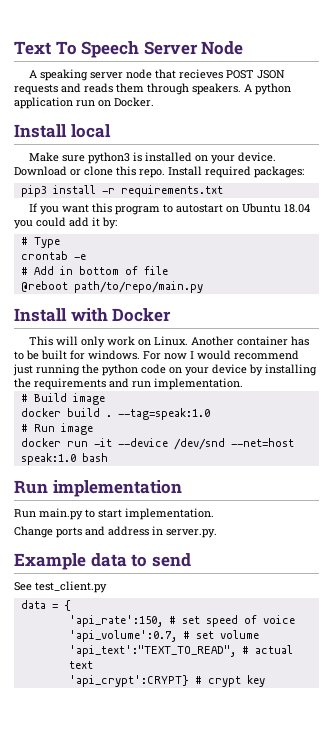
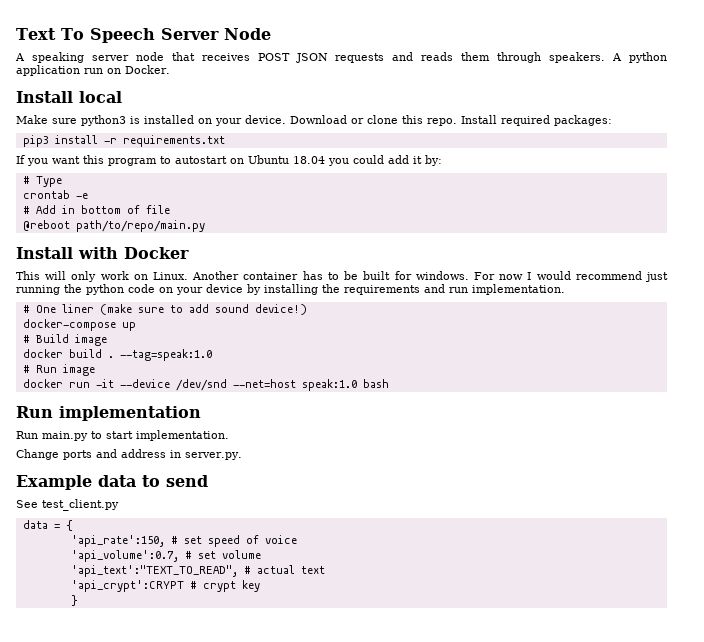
- A speaking server node that recieves POST JSON requests and reads them through speakers.
+ A speaking server node that receives POST JSON requests and reads them through speakers.
+ # One liner (make sure to add sound device!)
+ docker-compose up
- 'api_crypt':CRYPT} # crypt key
+ 'api_crypt':CRYPT # crypt key
+ }

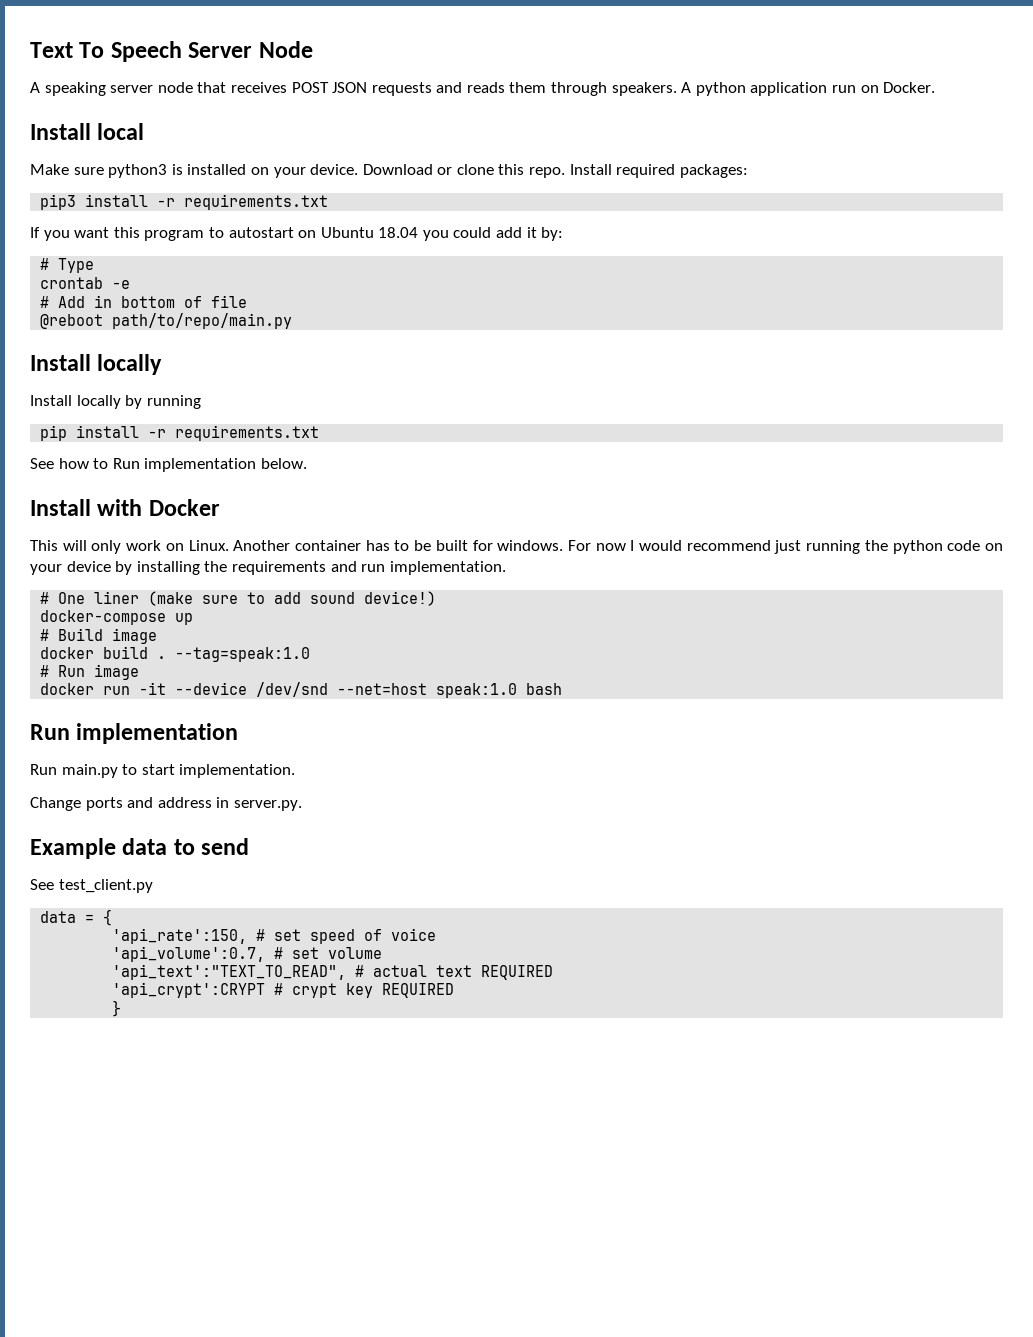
  @reboot path/to/repo/main.py
+ Install locally
+ Install locally by running
+ pip install -r requirements.txt
+ See how to Run implementation below.
- 'api_text':"TEXT_TO_READ", # actual text
+ 'api_text':"TEXT_TO_READ", # actual text REQUIRED
- 'api_crypt':CRYPT # crypt key
+ 'api_crypt':CRYPT # crypt key REQUIRED

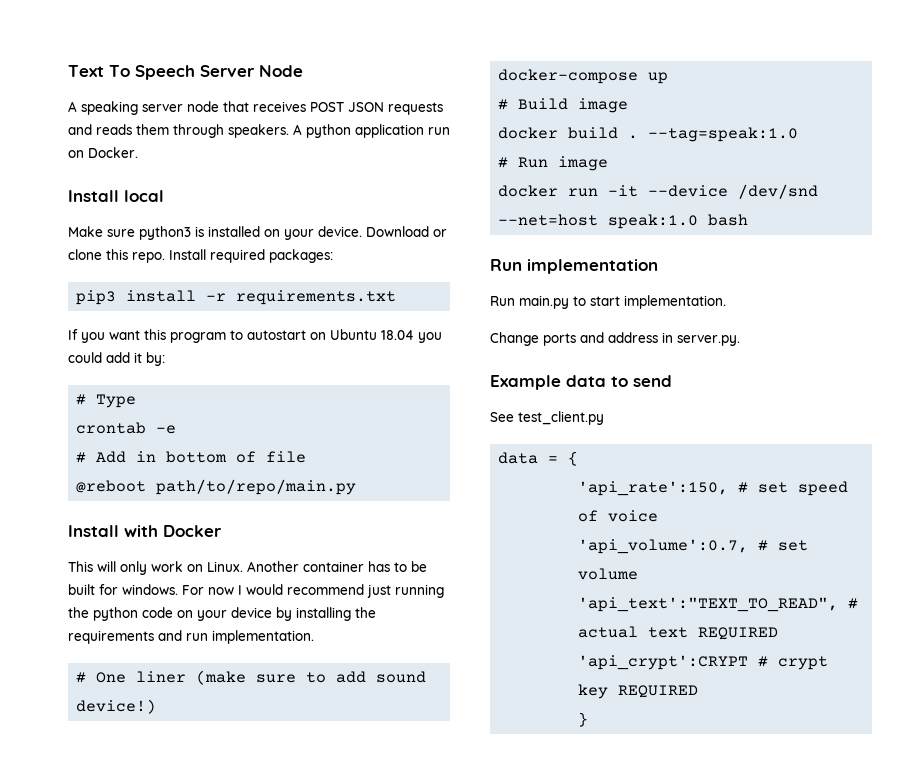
  @reboot path/to/repo/main.py
- Install locally
- Install locally by running
- pip install -r requirements.txt
- See how to Run implementation below.

